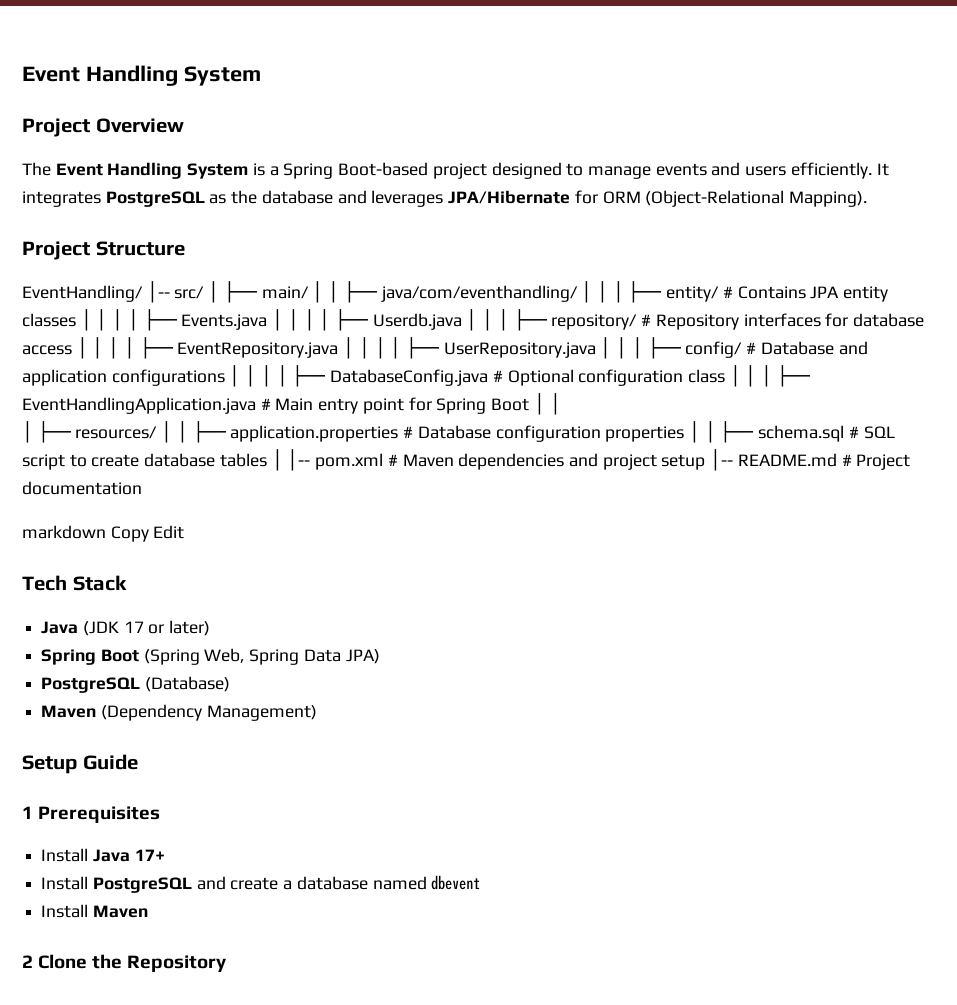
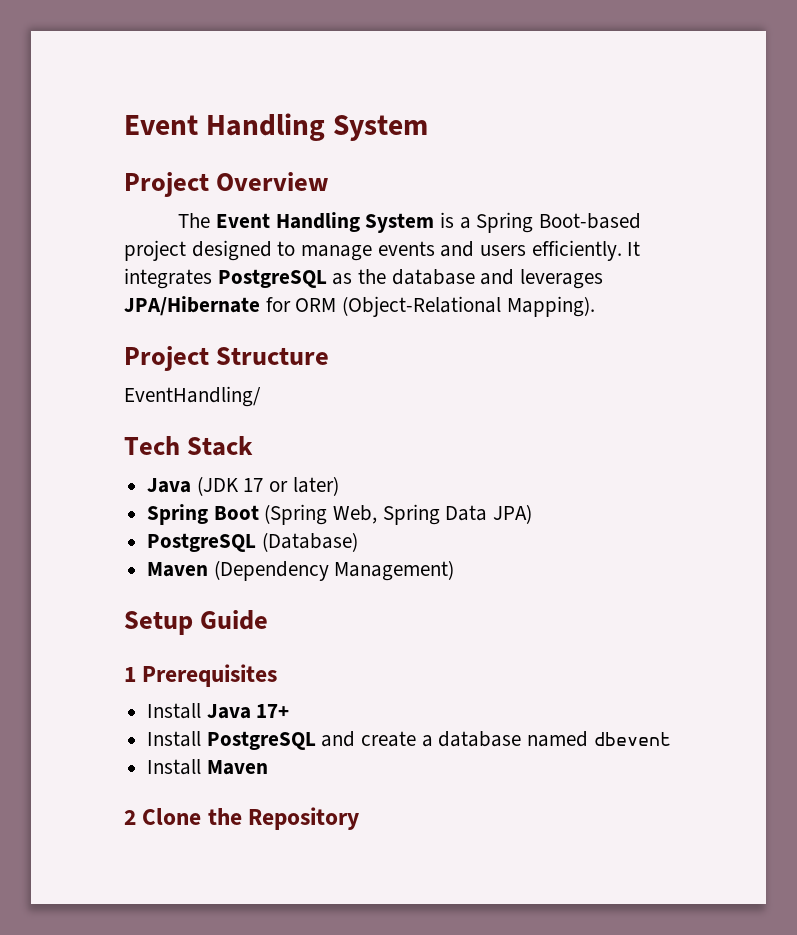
- EventHandling/ │-- src/ │ ├── main/ │ │ ├── java/com/eventhandling/ │ │ │ ├── entity/ # Contains JPA entity classes │ │ │ │ ├── Events.java │ │ │ │ ├── Userdb.java │ │ │ ├── repository/ # Repository interfaces for database access │ │ │ │ ├── EventRepository.java │ │ │ │ ├── UserRepository.java │ │ │ ├── config/ # Database and application configurations │ │ │ │ ├── DatabaseConfig.java # Optional configuration class │ │ │ ├── EventHandlingApplication.java # Main entry point for Spring Boot │ │
- │ ├── resources/ │ │ ├── application.properties # Database configuration properties │ │ ├── schema.sql # SQL script to create database tables │ │-- pom.xml # Maven dependencies and project setup │-- README.md # Project documentation
- markdown Copy Edit
+ EventHandling/

